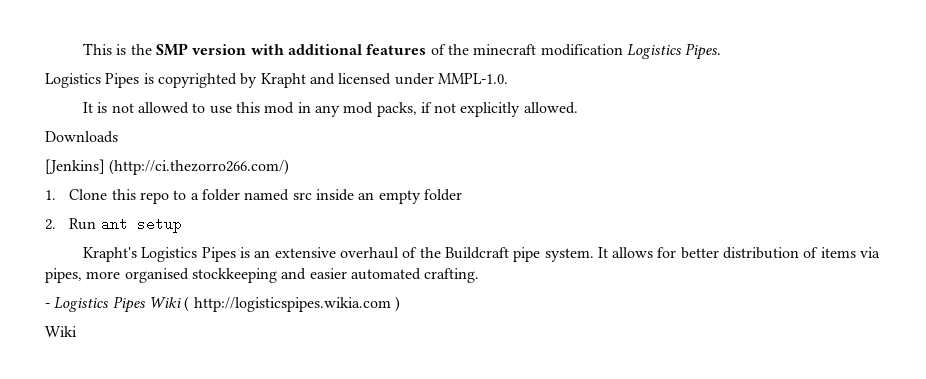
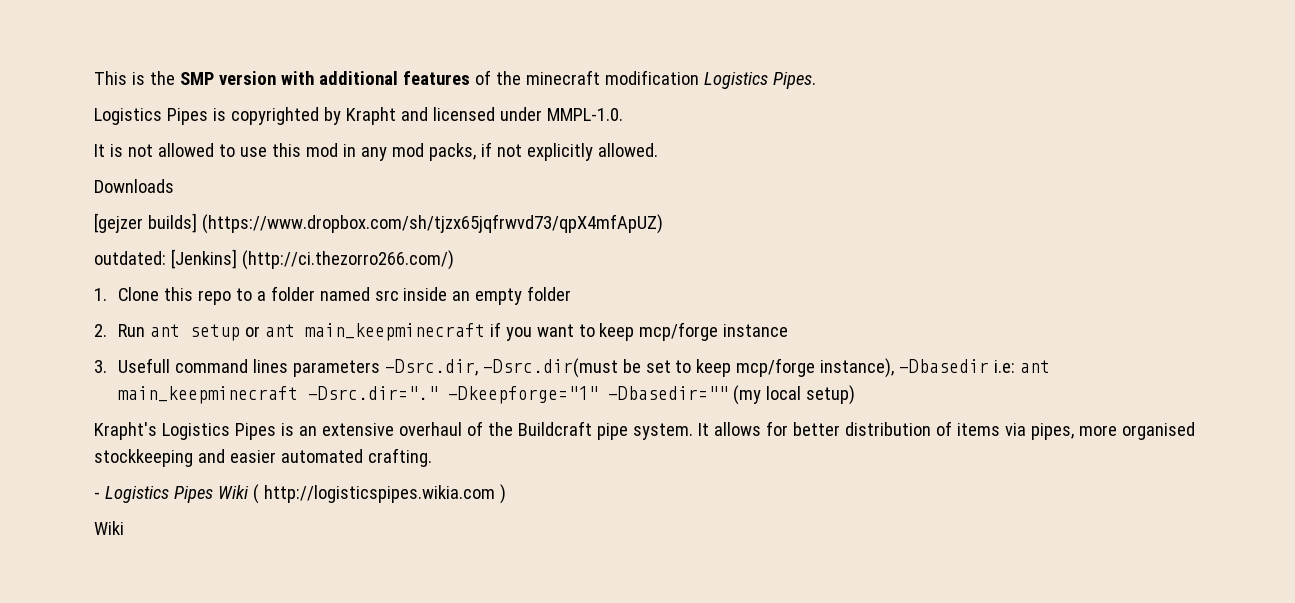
- [Jenkins] (http://ci.thezorro266.com/)
+ [gejzer builds] (https://www.dropbox.com/sh/tjzx65jqfrwvd73/qpX4mfApUZ)
+ outdated: [Jenkins] (http://ci.thezorro266.com/)
- 2. Run ant setup
+ 2. Run ant setup or ant main_keepminecraft if you want to keep mcp/forge instance
+ 3. Usefull command lines parameters -Dsrc.dir, -Dsrc.dir(must be set to keep mcp/forge instance), -Dbasedir i.e: ant main_keepminecraft -Dsrc.dir="." -Dkeepforge="1" -Dbasedir="" (my local setup)

